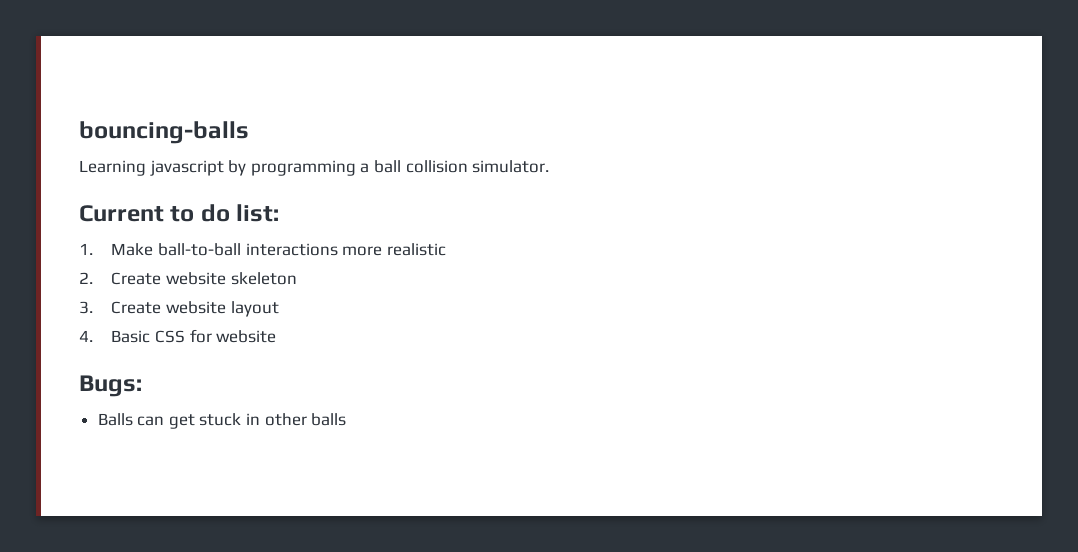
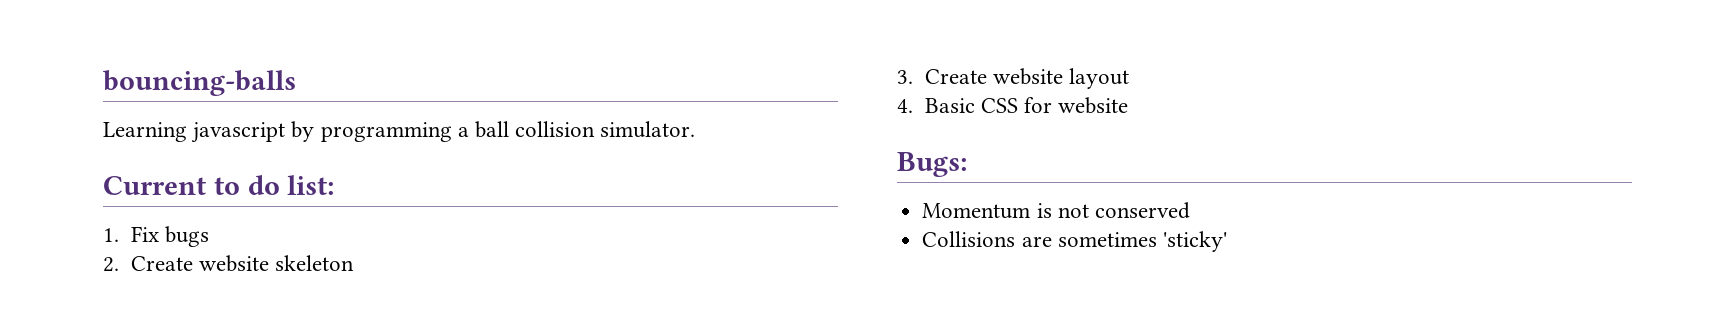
- 1. Make ball-to-ball interactions more realistic
+ 1. Fix bugs
- Balls can get stuck in other balls
+ Momentum is not conserved
+ Collisions are sometimes 'sticky'

